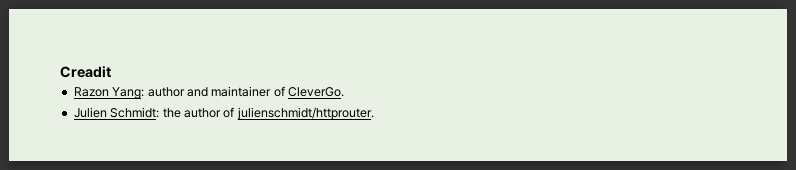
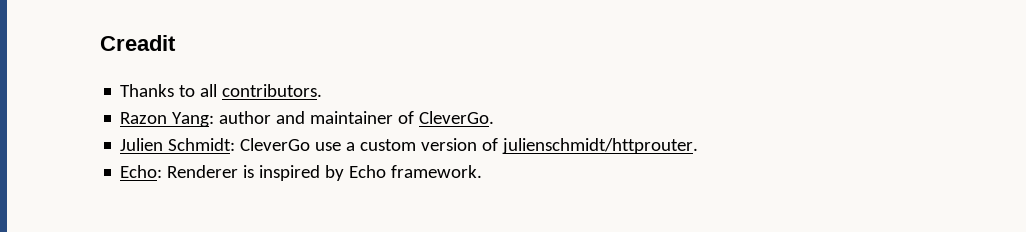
+ Thanks to all contributors.
- Julien Schmidt: the author of julienschmidt/httprouter.
+ Julien Schmidt: CleverGo use a custom version of julienschmidt/httprouter.
+ Echo: Renderer is inspired by Echo framework.

